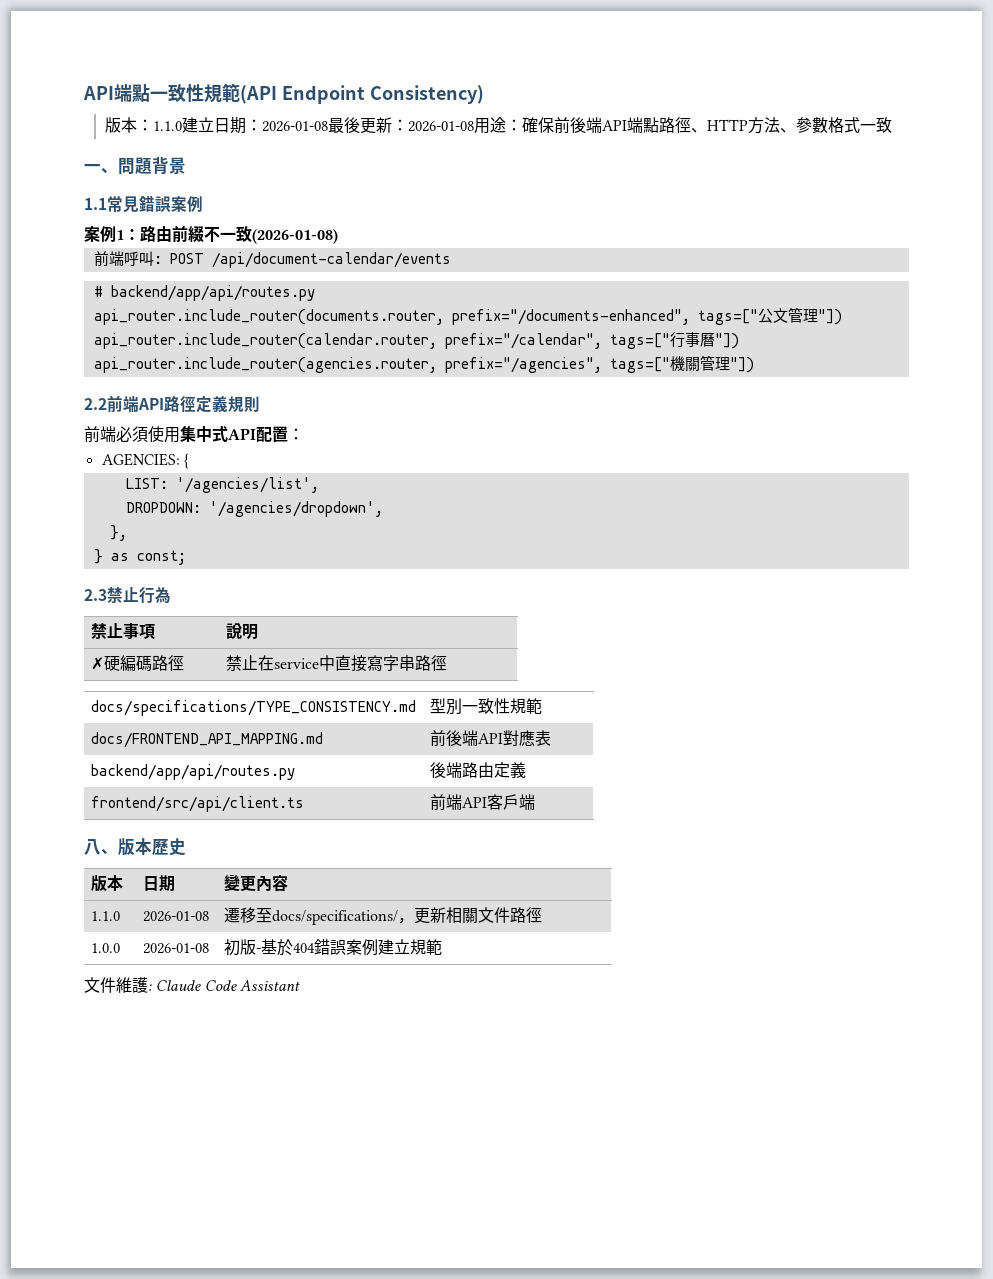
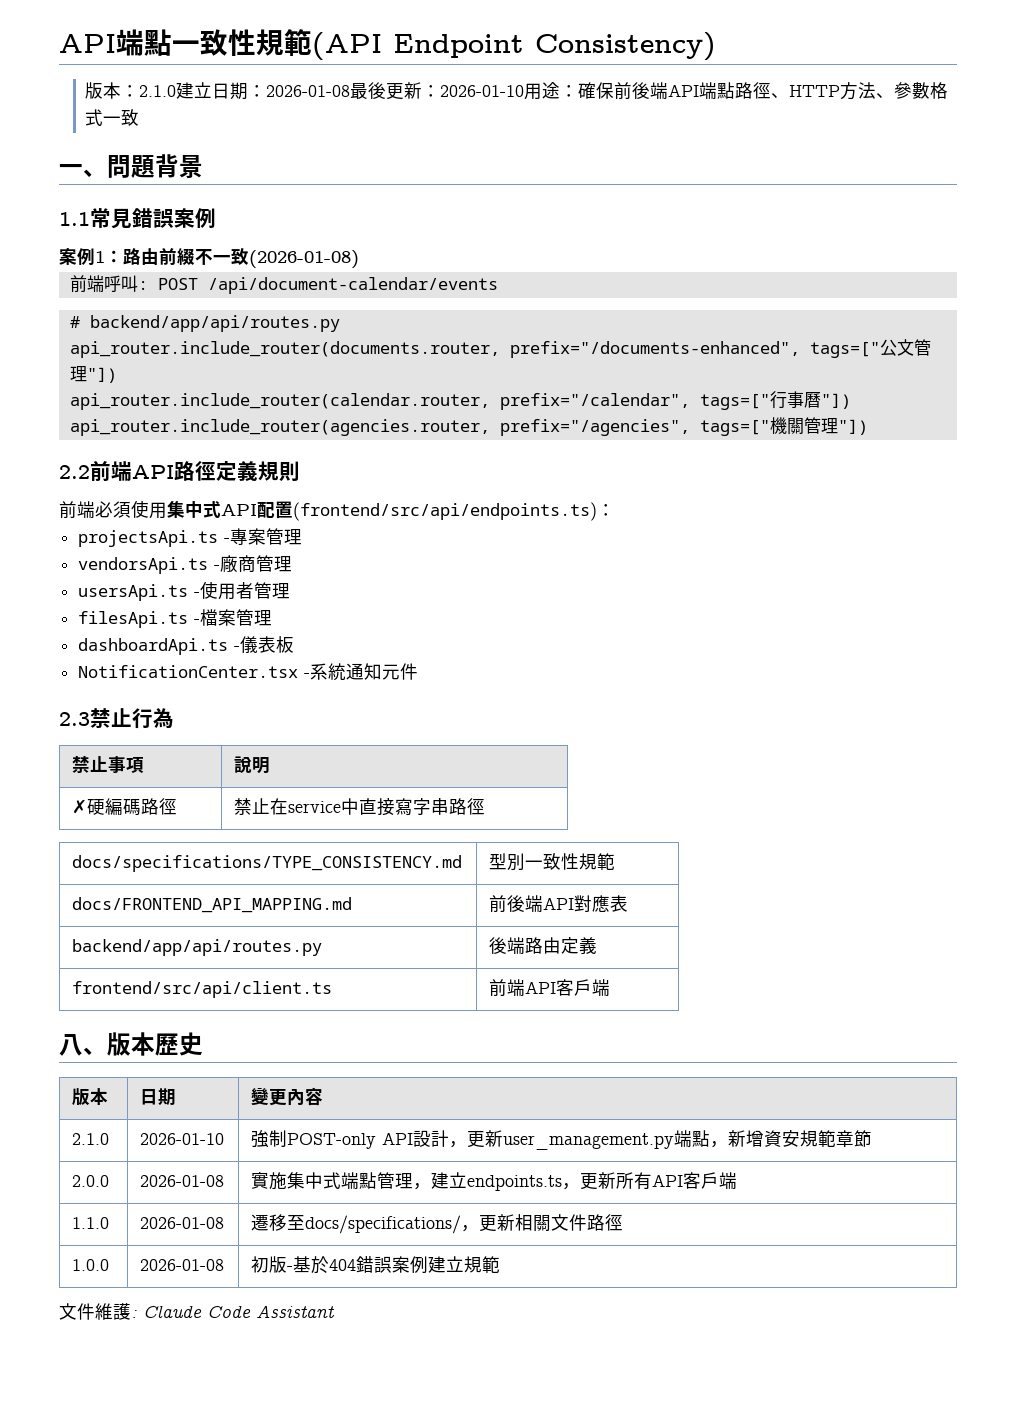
- 版本：1.1.0建立日期：2026-01-08最後更新：2026-01-08用途：確保前後端API端點路徑、HTTP方法、參數格式一致
+ 版本：2.1.0建立日期：2026-01-08最後更新：2026-01-10用途：確保前後端API端點路徑、HTTP方法、參數格式一致
- 前端必須使用集中式API配置：
+ 前端必須使用集中式API配置(frontend/src/api/endpoints.ts)：
- AGENCIES: {
- LIST: '/agencies/list',
- DROPDOWN: '/agencies/dropdown',
- },
- } as const;
+ projectsApi.ts -專案管理
+ vendorsApi.ts -廠商管理
+ usersApi.ts -使用者管理
+ filesApi.ts -檔案管理
+ dashboardApi.ts -儀表板
+ NotificationCenter.tsx -系統通知元件
+ 2.1.0 | 2026-01-10 | 強制POST-only API設計，更新user_management.py端點，新增資安規範章節
+ 2.0.0 | 2026-01-08 | 實施集中式端點管理，建立endpoints.ts，更新所有API客戶端

